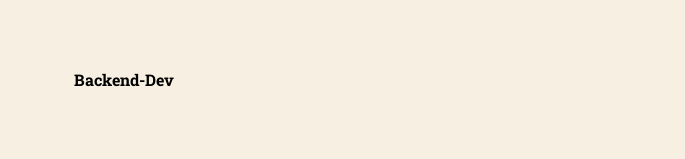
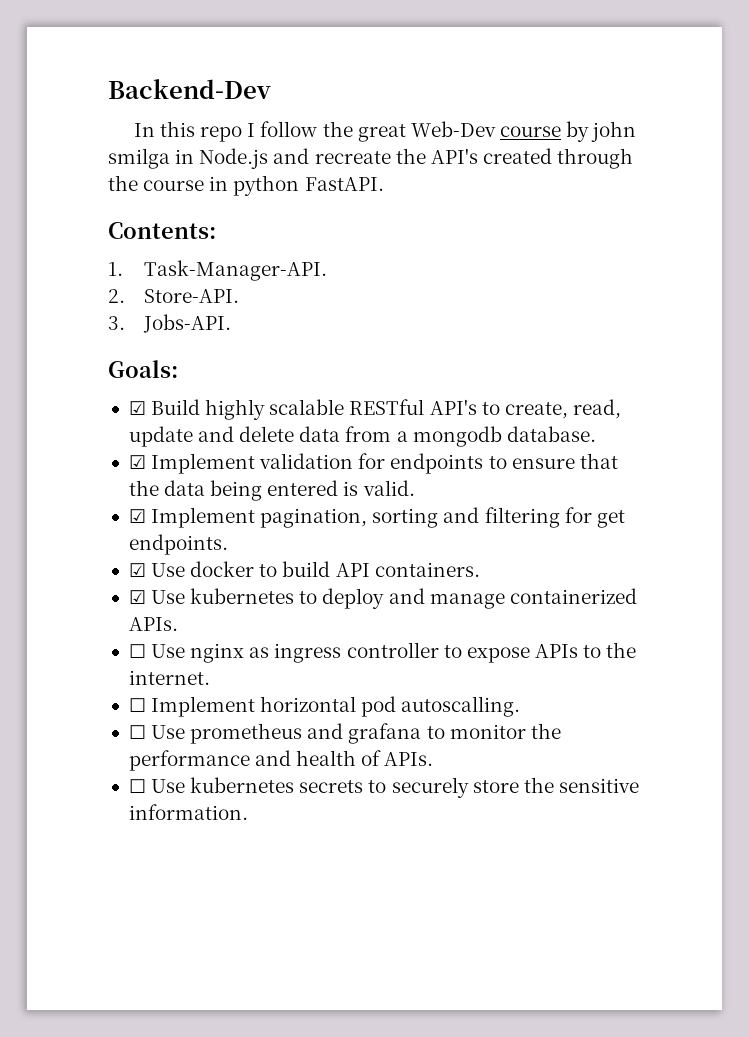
+ In this repo I follow the great Web-Dev course by john smilga in Node.js and recreate the API's created through the course in python FastAPI.
+ Contents:
+ 1. Task-Manager-API.
+ 2. Store-API.
+ 3. Jobs-API.
+ Goals:
+ ☑ Build highly scalable RESTful API's to create, read, update and delete data from a mongodb database.
+ ☑ Implement validation for endpoints to ensure that the data being entered is valid.
+ ☑ Implement pagination, sorting and filtering for get endpoints.
+ ☑ Use docker to build API containers.
+ ☑ Use kubernetes to deploy and manage containerized APIs.
+ ☐ Use nginx as ingress controller to expose APIs to the internet.
+ ☐ Implement horizontal pod autoscalling.
+ ☐ Use prometheus and grafana to monitor the performance and health of APIs.
+ ☐ Use kubernetes secrets to securely store the sensitive information.

